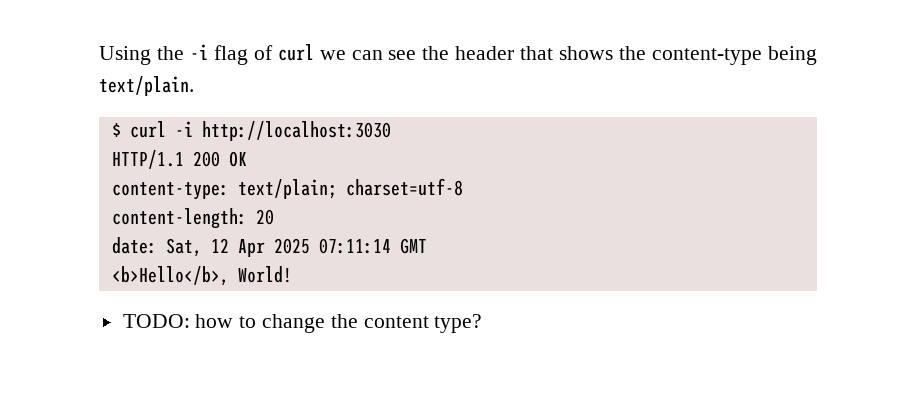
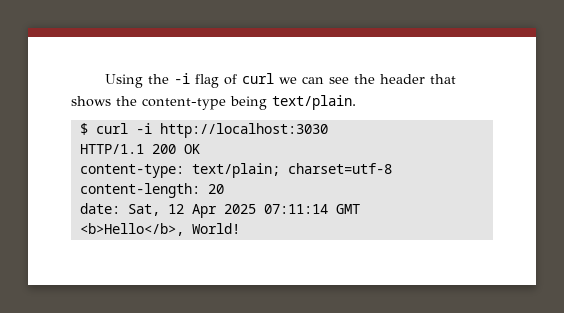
- TODO: how to change the content type?

